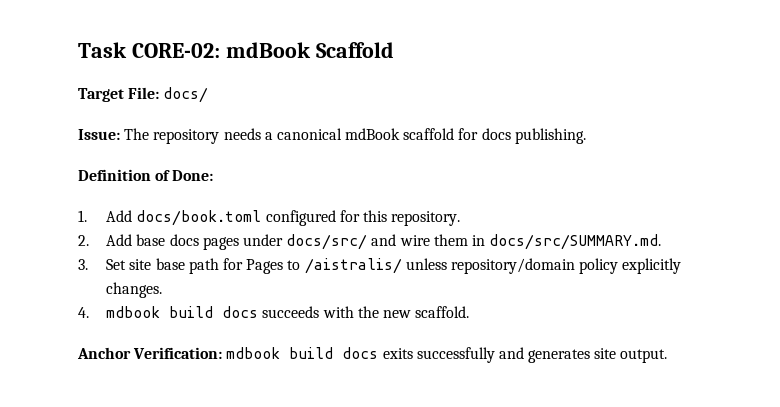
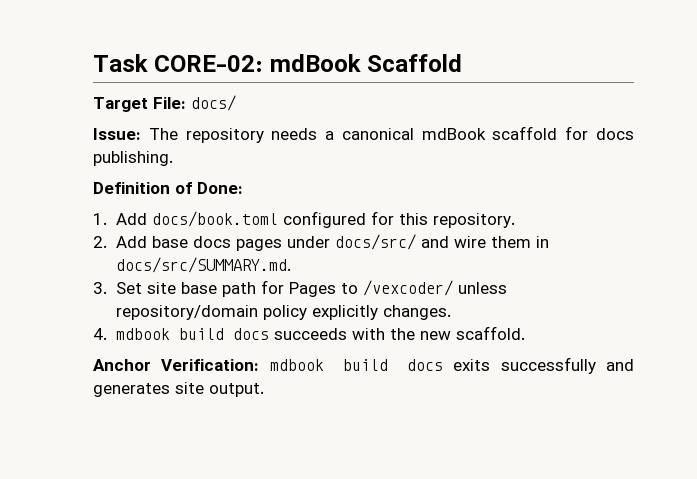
- 3. Set site base path for Pages to /aistralis/ unless repository/domain policy explicitly changes.
+ 3. Set site base path for Pages to /vexcoder/ unless repository/domain policy explicitly changes.

